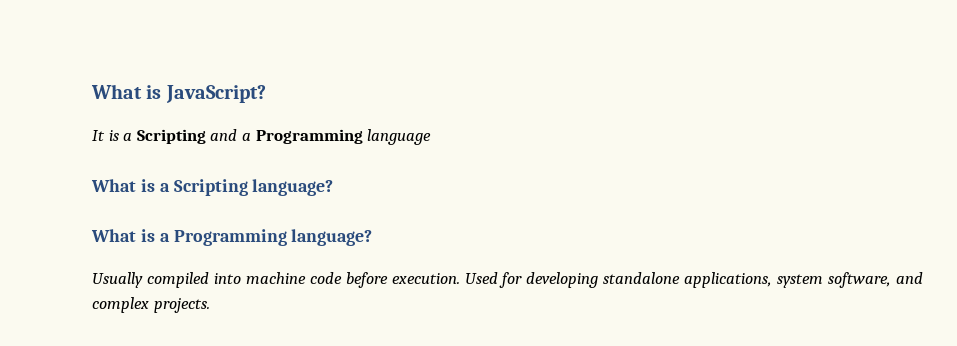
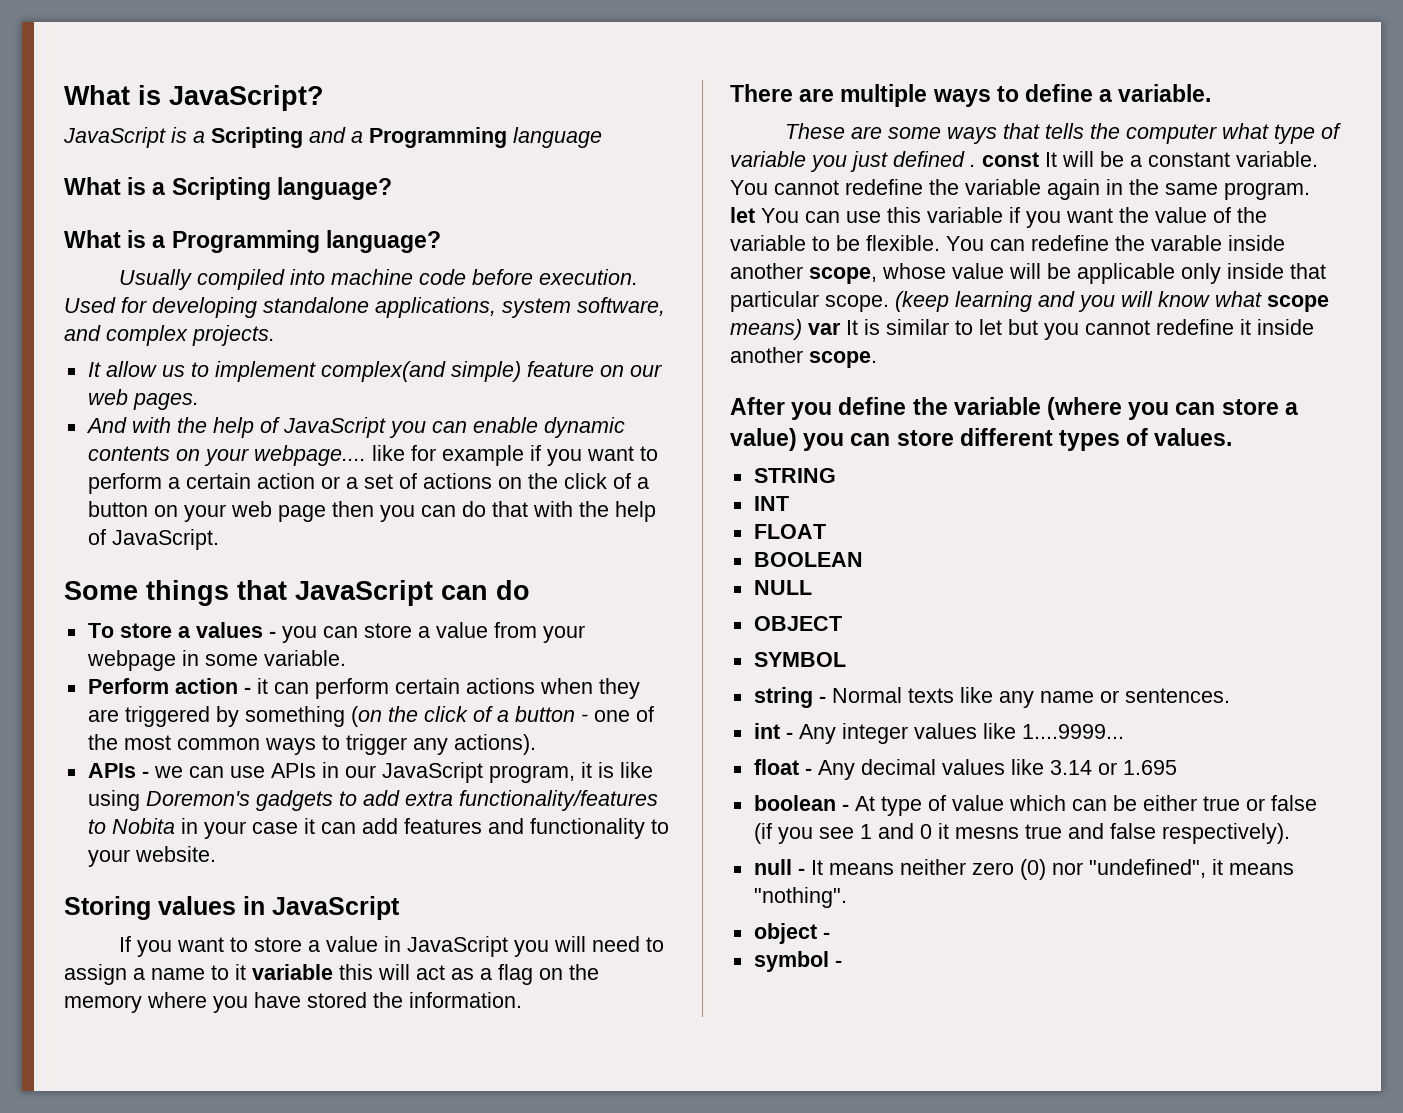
- It is a Scripting and a Programming language
+ JavaScript is a Scripting and a Programming language
+ It allow us to implement complex(and simple) feature on our web pages.
+ And with the help of JavaScript you can enable dynamic contents on your webpage.... like for example if you want to perform a certain action or a set of actions on the click of a button on your web page then you can do that with the help of JavaScript.
+ Some things that JavaScript can do
+ To store a values - you can store a value from your webpage in some variable.
+ Perform action - it can perform certain actions when they are triggered by something (on the click of a button - one of the most common ways to trigger any actions).
+ APIs - we can use APIs in our JavaScript program, it is like using Doremon's gadgets to add extra functionality/features to Nobita in your case it can add features and functionality to your website.
+ Storing values in JavaScript
+ If you want to store a value in JavaScript you will need to assign a name to it variable this will act as a flag on the memory where you have stored the information.
+ There are multiple ways to define a variable.
+ These are some ways that tells the computer what type of variable you just defined . const It will be a constant variable. You cannot redefine the variable again in the same program. let You can use this variable if you want the value of the variable to be flexible. You can redefine the varable inside another scope, whose value will be applicable only inside that particular scope. (keep learning and you will know what scope means) var It is similar to let but you cannot redefine it inside another scope.
+ After you define the variable (where you can store a value) you can store different types of values.
+ STRING
+ INT
+ FLOAT
+ BOOLEAN
+ NULL
+ OBJECT
+ SYMBOL
+ string - Normal texts like any name or sentences.
+ int - Any integer values like 1....9999...
+ float - Any decimal values like 3.14 or 1.695
+ boolean - At type of value which can be either true or false (if you see 1 and 0 it mesns true and false respectively).
+ null - It means neither zero (0) nor "undefined", it means "nothing".
+ object -
+ symbol -

